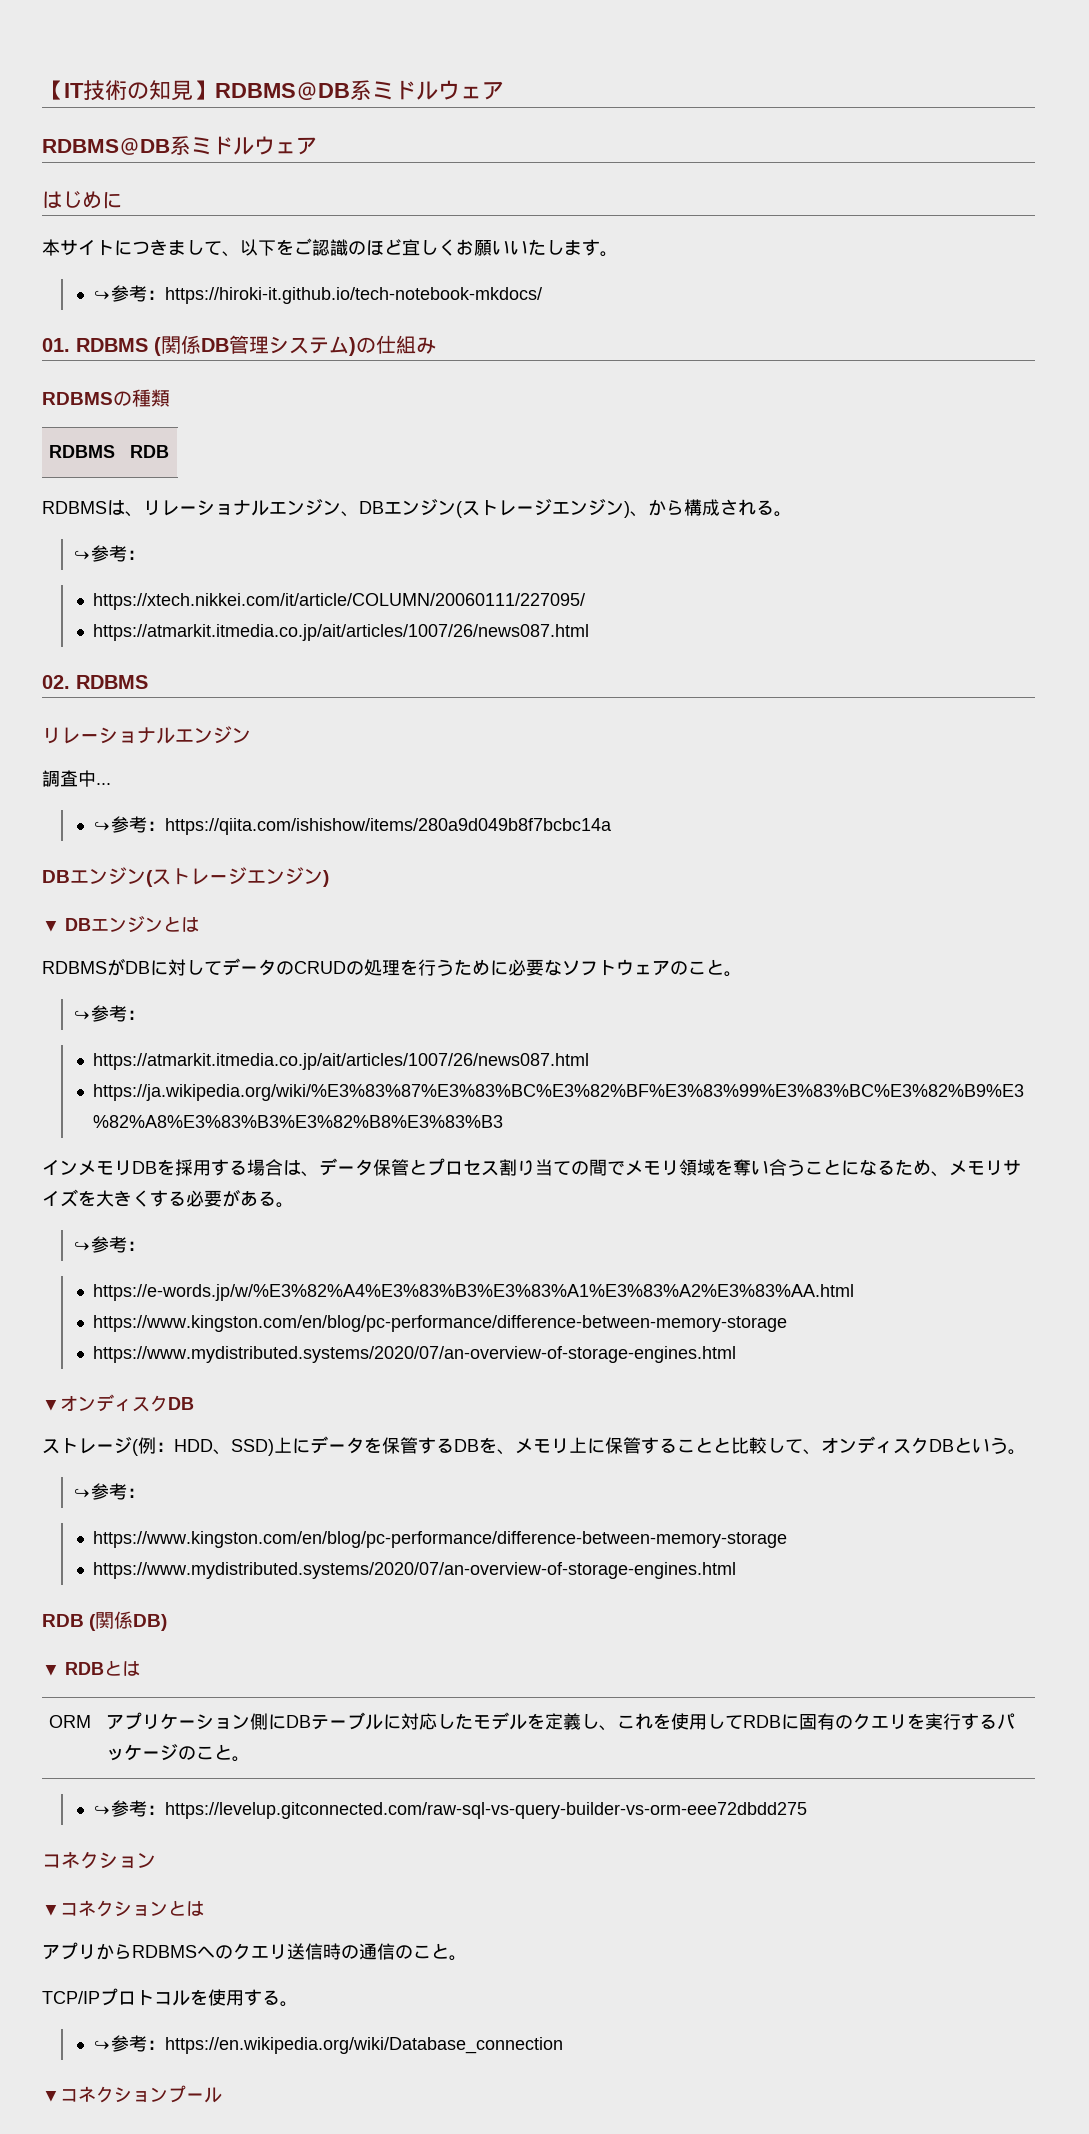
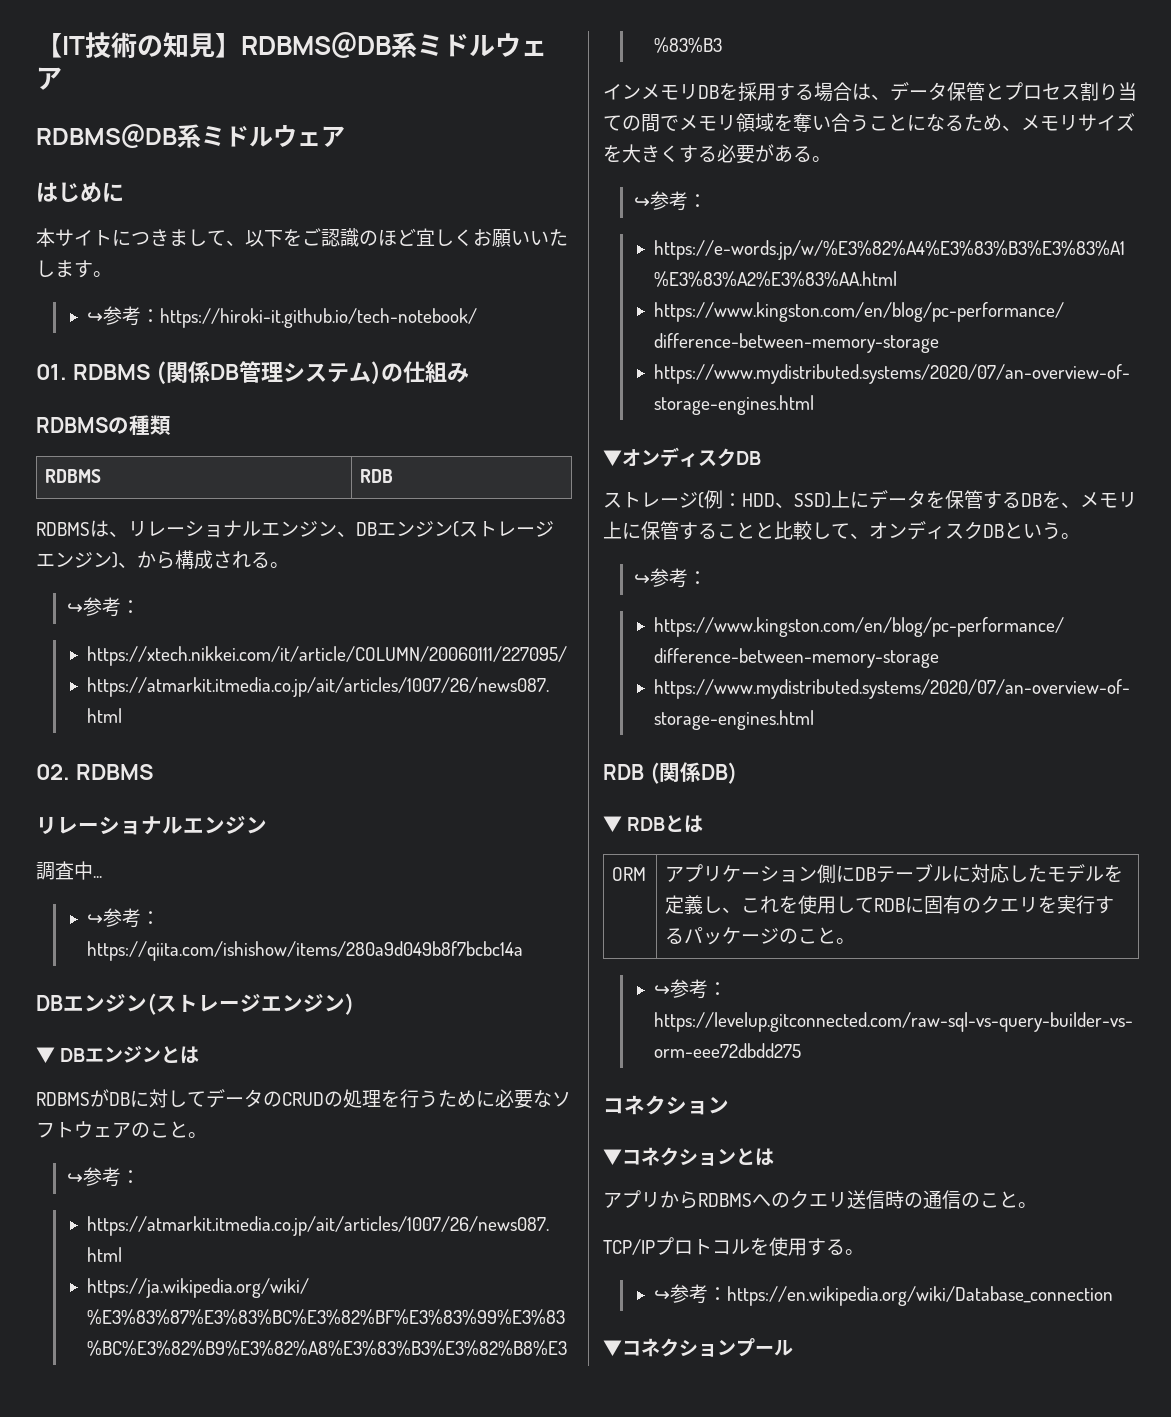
- ↪参考：https://hiroki-it.github.io/tech-notebook-mkdocs/
+ ↪参考：https://hiroki-it.github.io/tech-notebook/

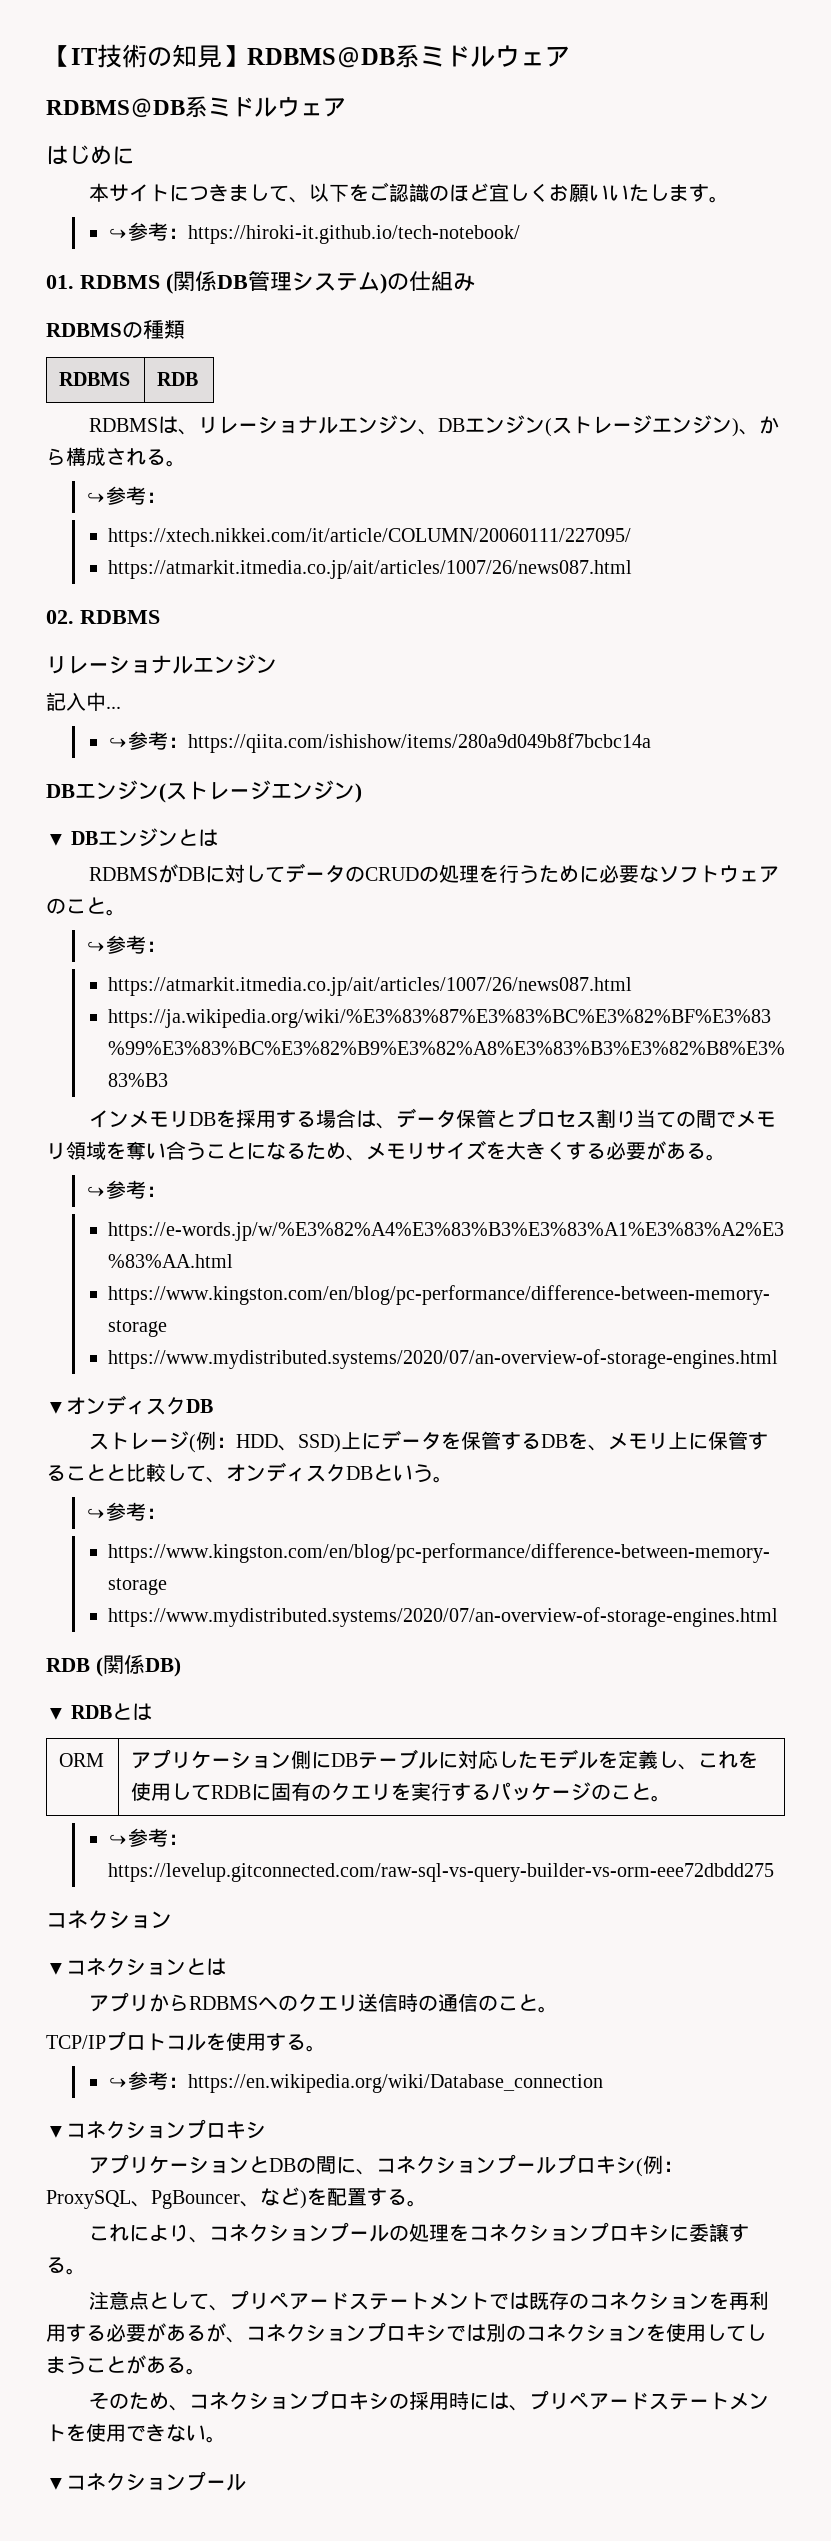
- 調査中...
+ 記入中...
+ ▼コネクションプロキシ
+ アプリケーションとDBの間に、コネクションプールプロキシ(例：ProxySQL、PgBouncer、など)を配置する。
+ これにより、コネクションプールの処理をコネクションプロキシに委譲する。
+ 注意点として、プリペアードステートメントでは既存のコネクションを再利用する必要があるが、コネクションプロキシでは別のコネクションを使用してしまうことがある。
+ そのため、コネクションプロキシの採用時には、プリペアードステートメントを使用できない。

